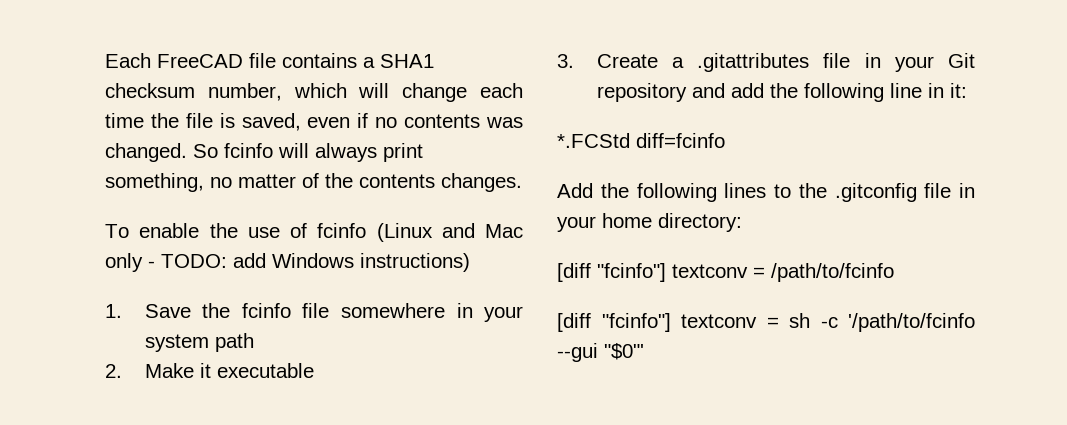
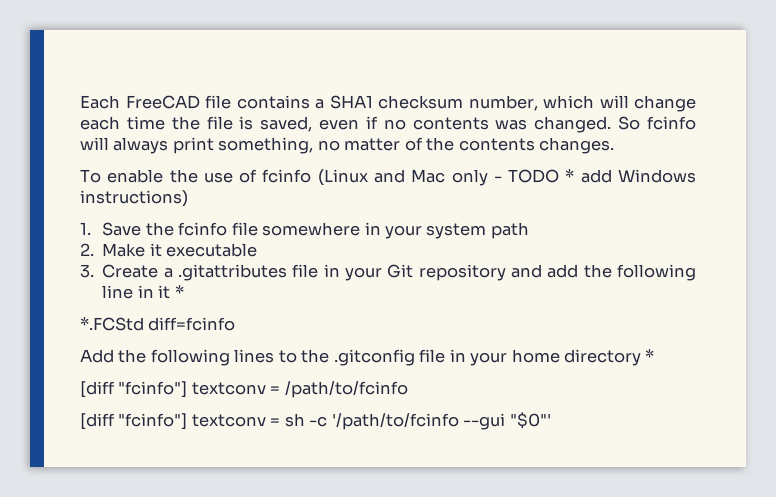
- To enable the use of fcinfo (Linux and Mac only - TODO: add Windows instructions)
+ To enable the use of fcinfo (Linux and Mac only - TODO * add Windows instructions)
- 3. Create a .gitattributes file in your Git repository and add the following line in it:
+ 3. Create a .gitattributes file in your Git repository and add the following line in it *
- Add the following lines to the .gitconfig file in your home directory:
+ Add the following lines to the .gitconfig file in your home directory *

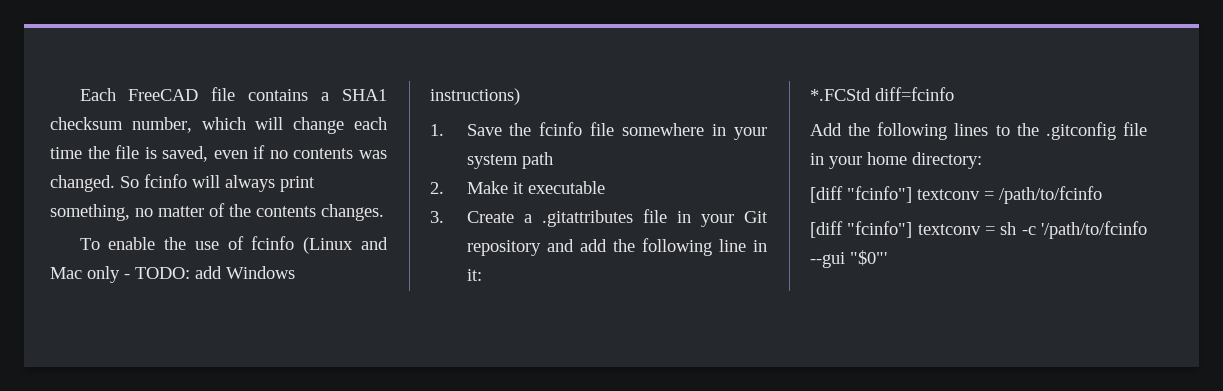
- To enable the use of fcinfo (Linux and Mac only - TODO * add Windows instructions)
+ To enable the use of fcinfo (Linux and Mac only - TODO: add Windows instructions)
- 3. Create a .gitattributes file in your Git repository and add the following line in it *
+ 3. Create a .gitattributes file in your Git repository and add the following line in it:
- Add the following lines to the .gitconfig file in your home directory *
+ Add the following lines to the .gitconfig file in your home directory:

